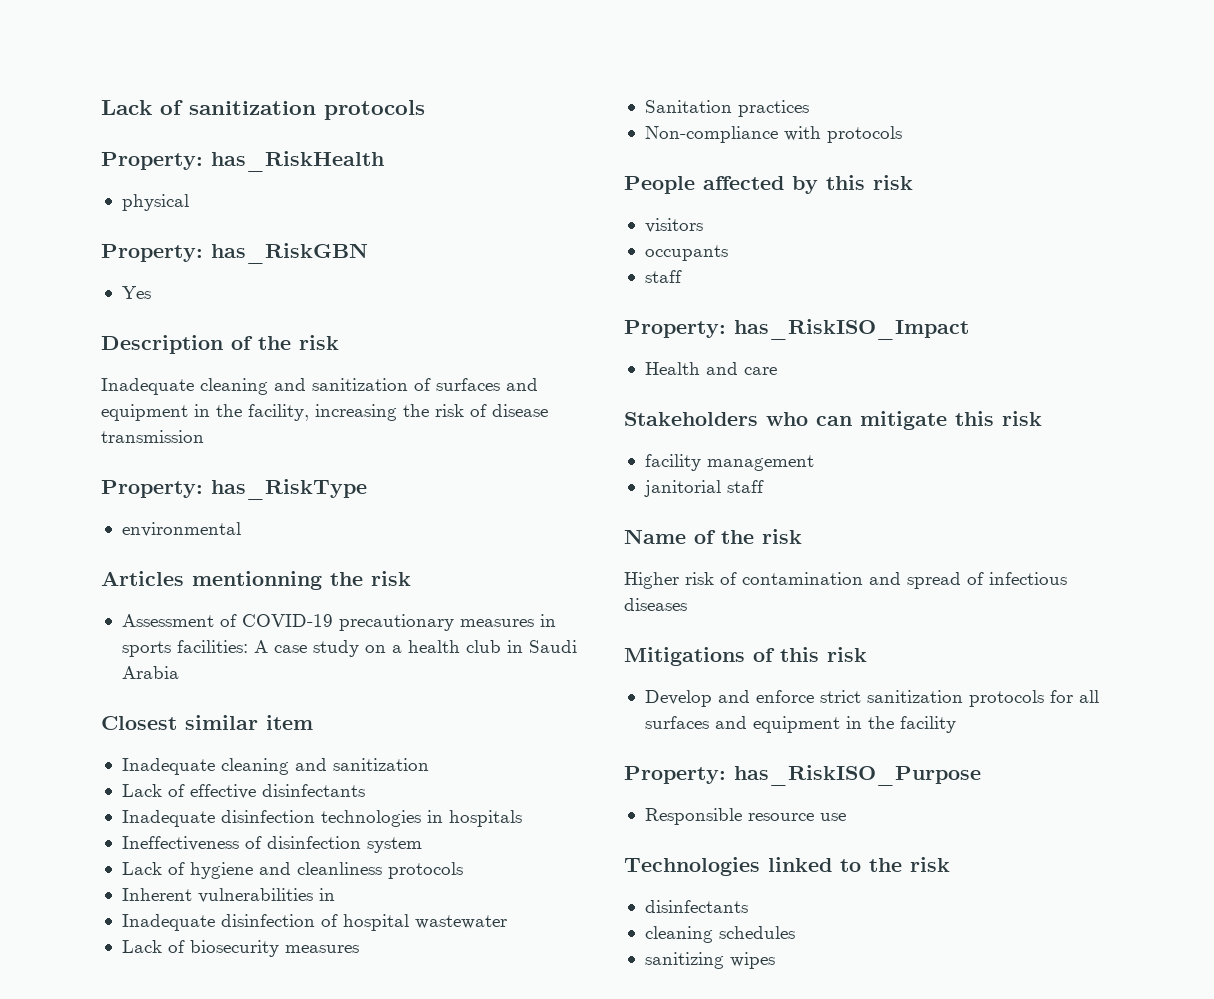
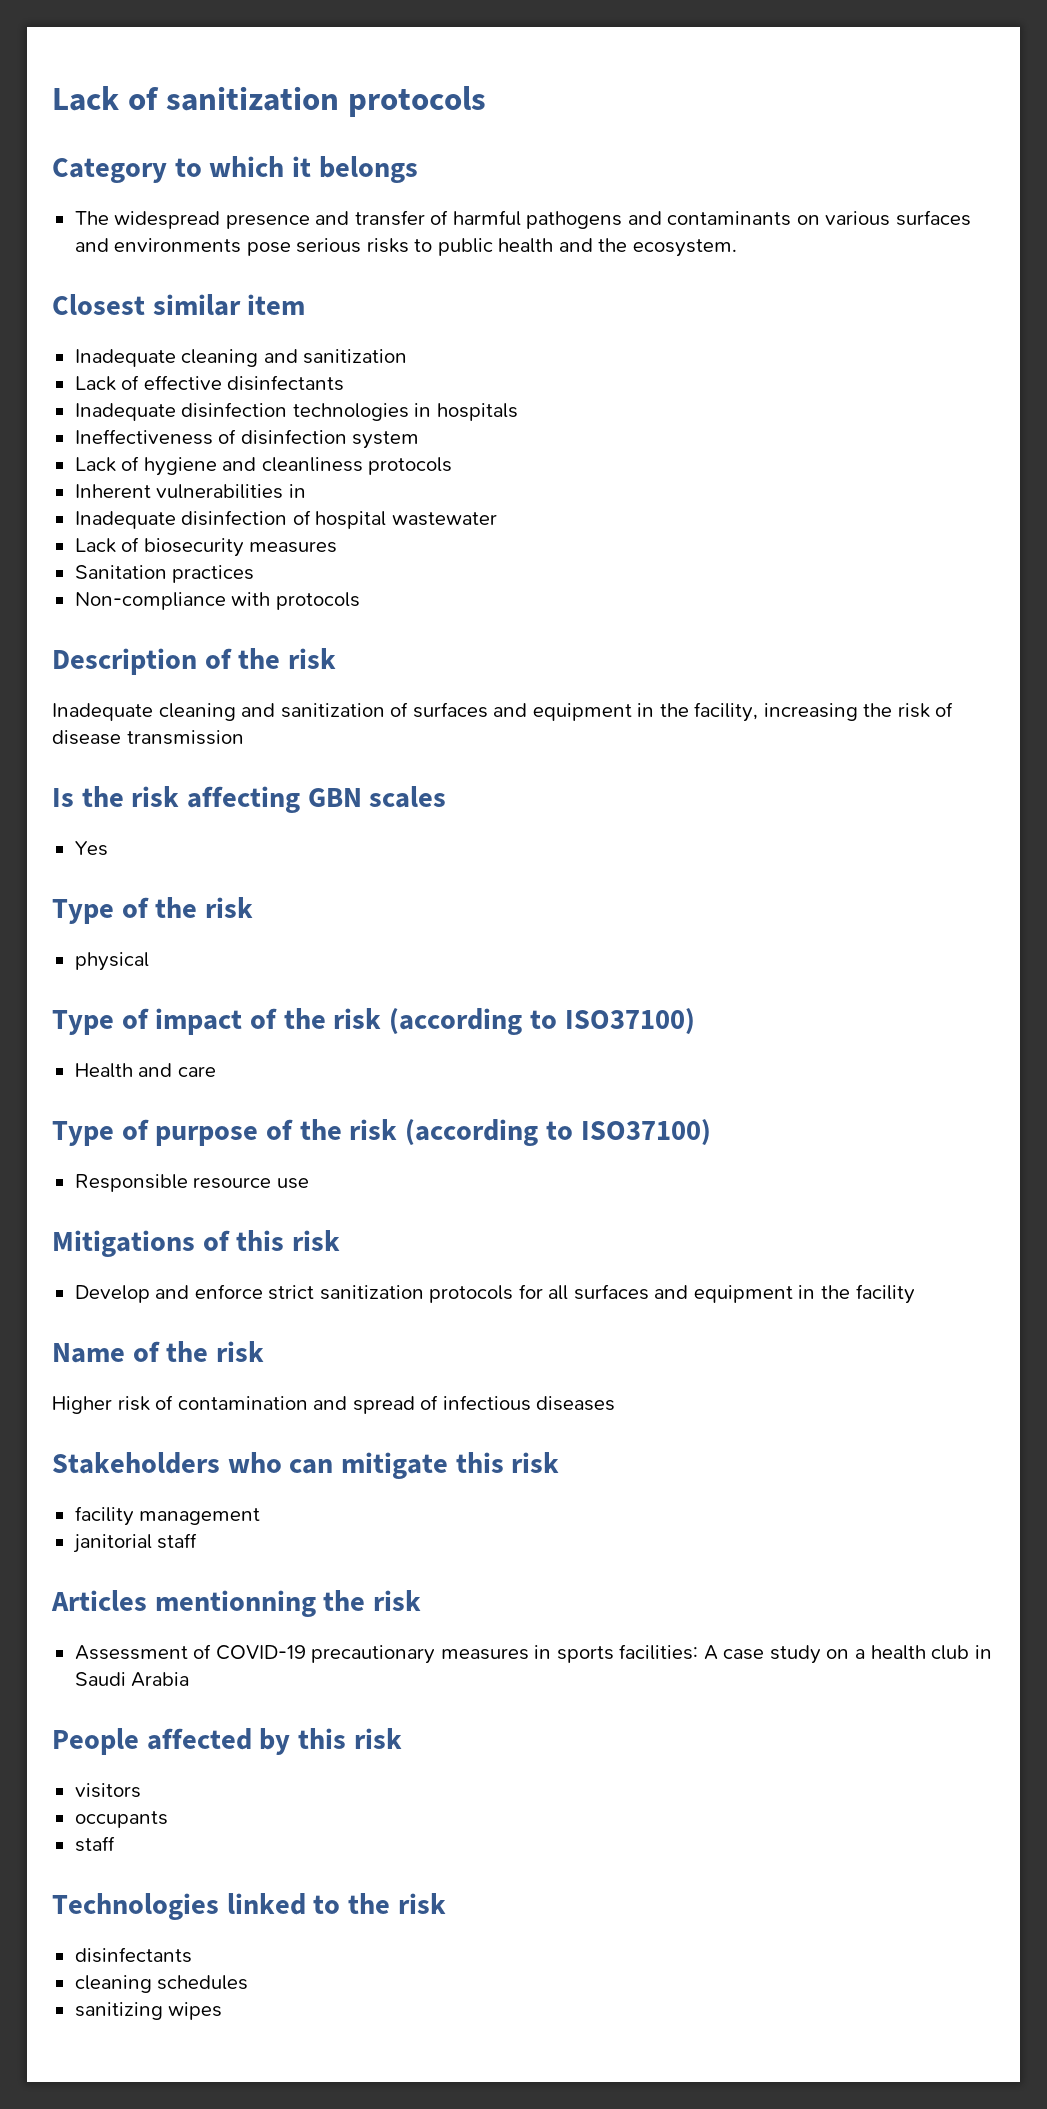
- Property: has_RiskHealth
- physical
- Property: has_RiskGBN
- Yes
- Description of the risk
- Inadequate cleaning and sanitization of surfaces and equipment in the facility, increasing the risk of disease transmission
- Property: has_RiskType
- environmental
- Articles mentionning the risk
- Assessment of COVID-19 precautionary measures in sports facilities: A case study on a health club in Saudi Arabia
+ Category to which it belongs
+ The widespread presence and transfer of harmful pathogens and contaminants on various surfaces and environments pose serious risks to public health and the ecosystem.
- People affected by this risk
- visitors
- occupants
- staff
- Property: has_RiskISO_Impact
+ Description of the risk
+ Inadequate cleaning and sanitization of surfaces and equipment in the facility, increasing the risk of disease transmission
+ Is the risk affecting GBN scales
+ Yes
+ Type of the risk
+ physical
+ Type of impact of the risk (according to ISO37100)
  Health and care
- Stakeholders who can mitigate this risk
- facility management
- janitorial staff
- Name of the risk
- Higher risk of contamination and spread of infectious diseases
+ Type of purpose of the risk (according to ISO37100)
+ Responsible resource use
- Property: has_RiskISO_Purpose
- Responsible resource use
+ Name of the risk
+ Higher risk of contamination and spread of infectious diseases
+ Stakeholders who can mitigate this risk
+ facility management
+ janitorial staff
+ Articles mentionning the risk
+ Assessment of COVID-19 precautionary measures in sports facilities: A case study on a health club in Saudi Arabia
+ People affected by this risk
+ visitors
+ occupants
+ staff

